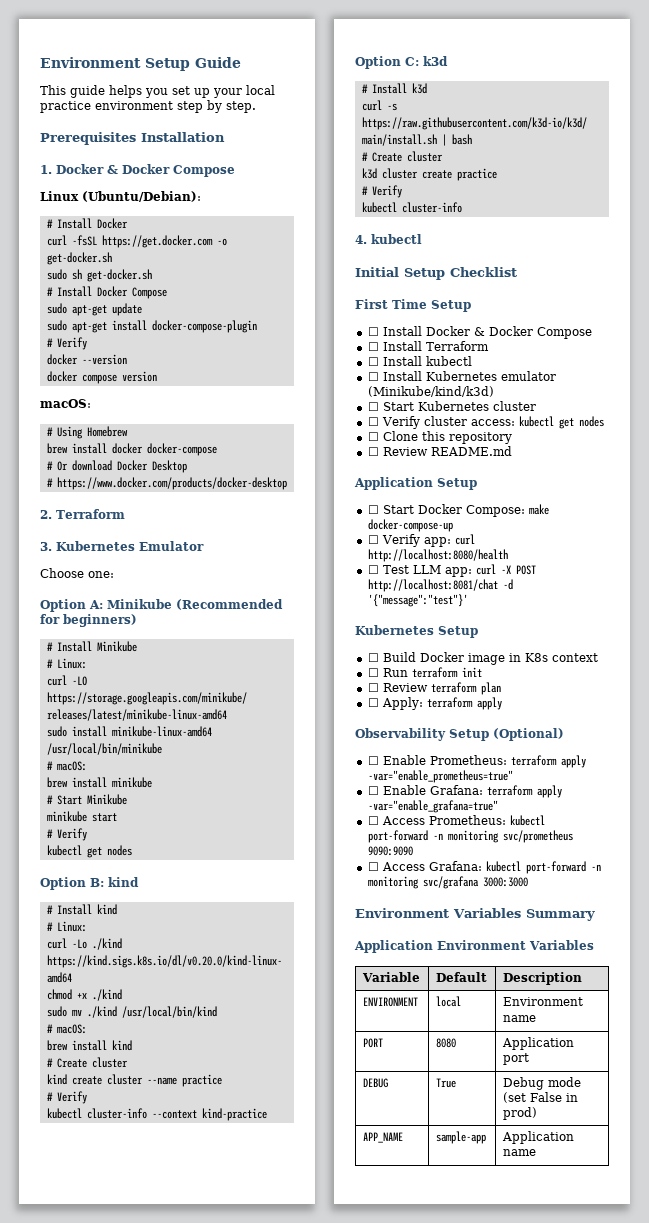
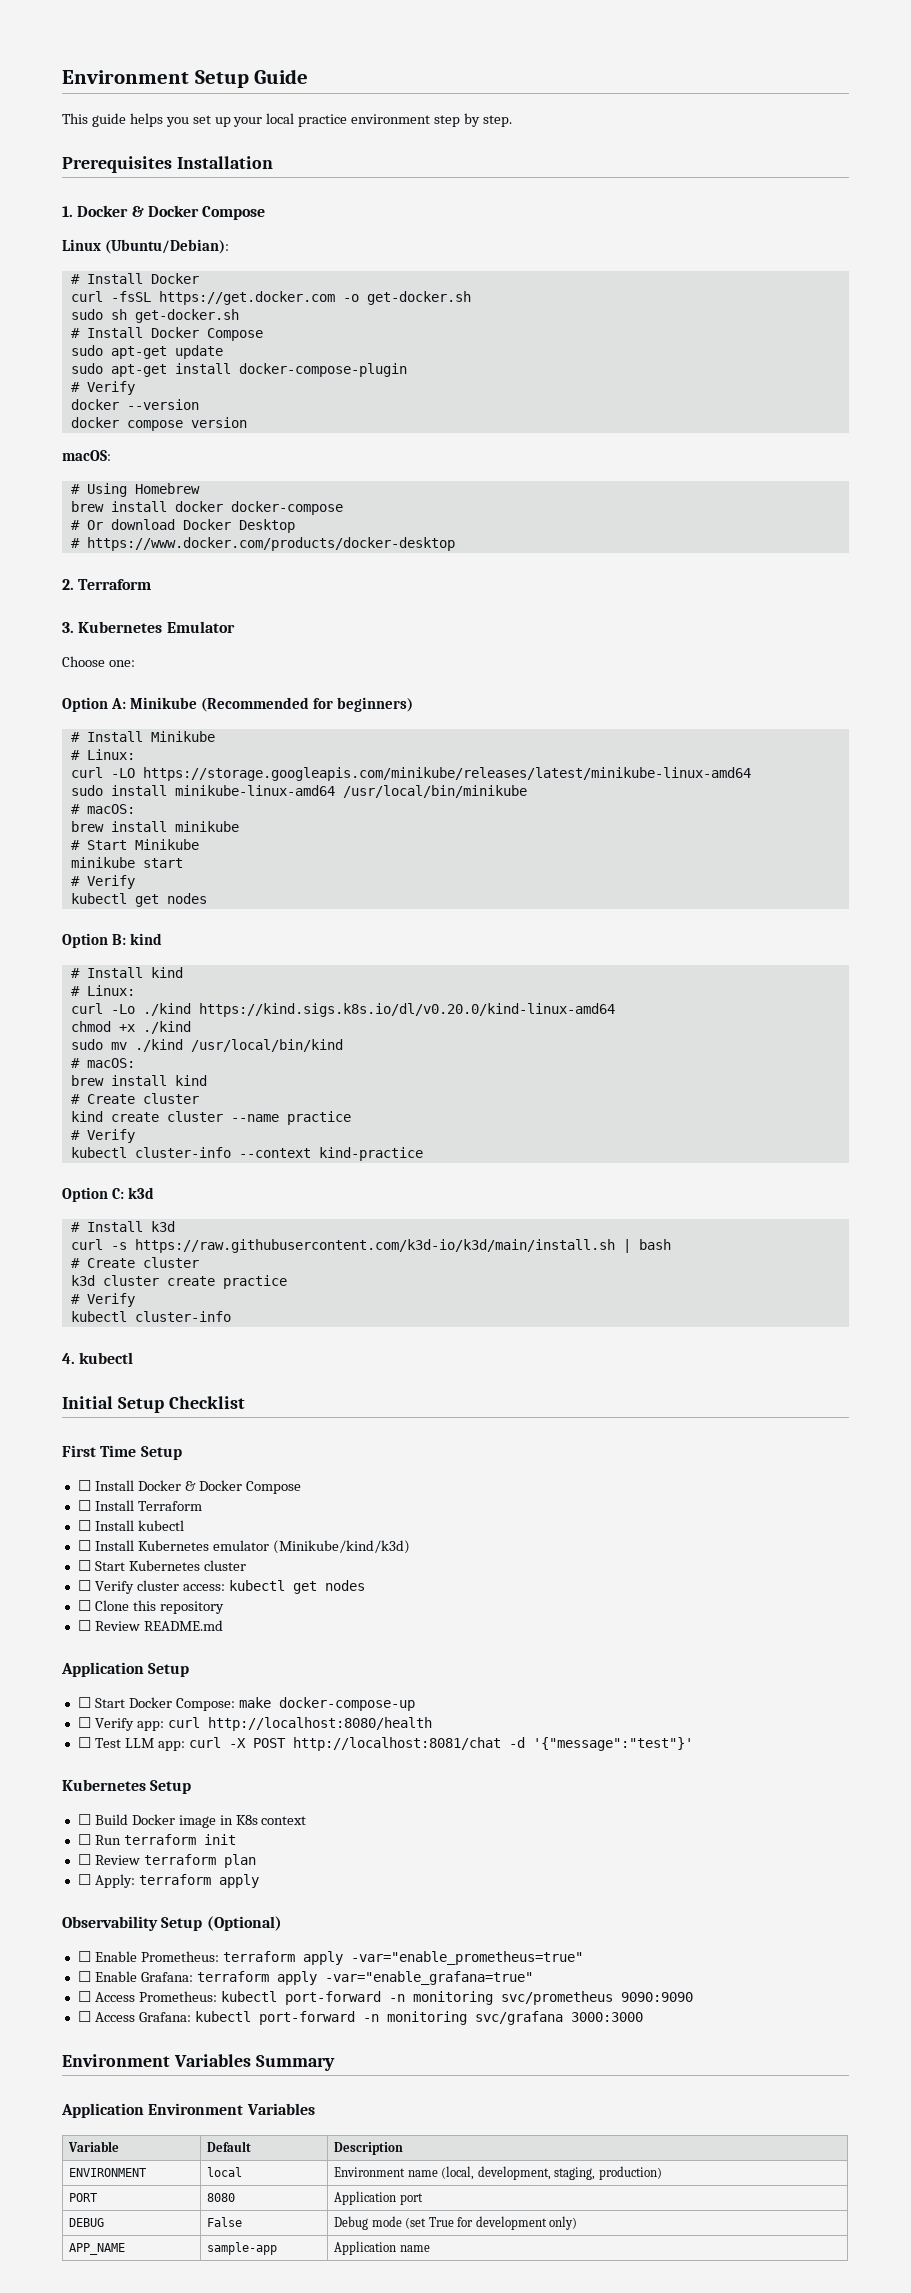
- ENVIRONMENT | local | Environment name
+ ENVIRONMENT | local | Environment name (local, development, staging, production)
- DEBUG | True | Debug mode (set False in prod)
+ DEBUG | False | Debug mode (set True for development only)

